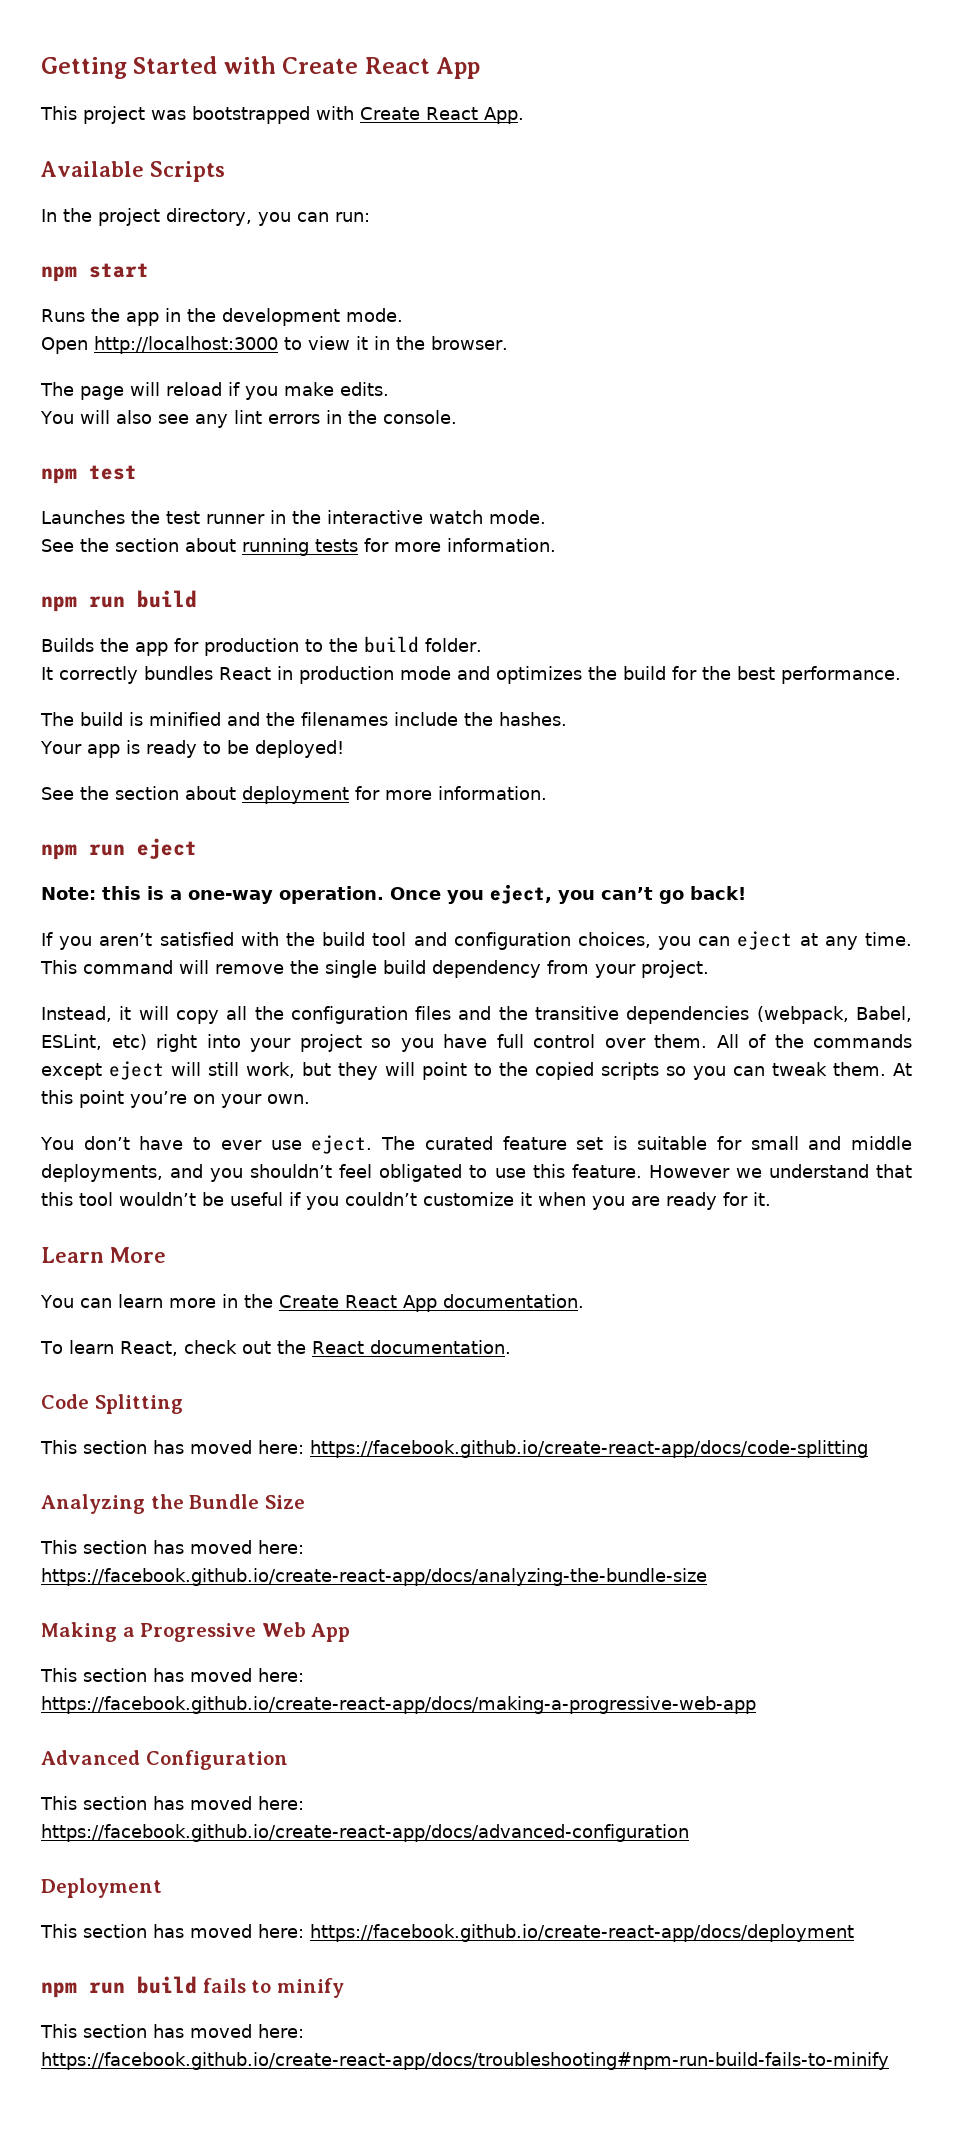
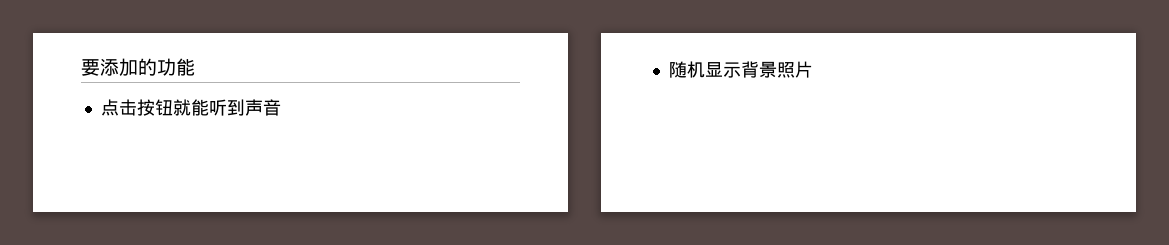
- Getting Started with Create React App
- This project was bootstrapped with Create React App.
- Available Scripts
- In the project directory, you can run:
- npm start
- Runs the app in the development mode.
- Open http://localhost:3000 to view it in the browser.
- The page will reload if you make edits.
- You will also see any lint errors in the console.
- npm test
- Launches the test runner in the interactive watch mode.
- See the section about running tests for more information.
- npm run build
- Builds the app for production to the build folder.
- It correctly bundles React in production mode and optimizes the build for the best performance.
- The build is minified and the filenames include the hashes.
- Your app is ready to be deployed!
- See the section about deployment for more information.
- npm run eject
- Note: this is a one-way operation. Once you eject, you can’t go back!
- If you aren’t satisfied with the build tool and configuration choices, you can eject at any time. This command will remove the single build dependency from your project.
- Instead, it will copy all the configuration files and the transitive dependencies (webpack, Babel, ESLint, etc) right into your project so you have full control over them. All of the commands except eject will still work, but they will point to the copied scripts so you can tweak them. At this point you’re on your own.
- You don’t have to ever use eject. The curated feature set is suitable for small and middle deployments, and you shouldn’t feel obligated to use this feature. However we understand that this tool wouldn’t be useful if you couldn’t customize it when you are ready for it.
- Learn More
- You can learn more in the Create React App documentation.
- To learn React, check out the React documentation.
- Code Splitting
- This section has moved here: https://facebook.github.io/create-react-app/docs/code-splitting
- Analyzing the Bundle Size
- This section has moved here: https://facebook.github.io/create-react-app/docs/analyzing-the-bundle-size
- Making a Progressive Web App
- This section has moved here: https://facebook.github.io/create-react-app/docs/making-a-progressive-web-app
- Advanced Configuration
- This section has moved here: https://facebook.github.io/create-react-app/docs/advanced-configuration
- Deployment
- This section has moved here: https://facebook.github.io/create-react-app/docs/deployment
- npm run build fails to minify
- This section has moved here: https://facebook.github.io/create-react-app/docs/troubleshooting#npm-run-build-fails-to-minify
+ 要添加的功能
+ 点击按钮就能听到声音
+ 随机显示背景照片

